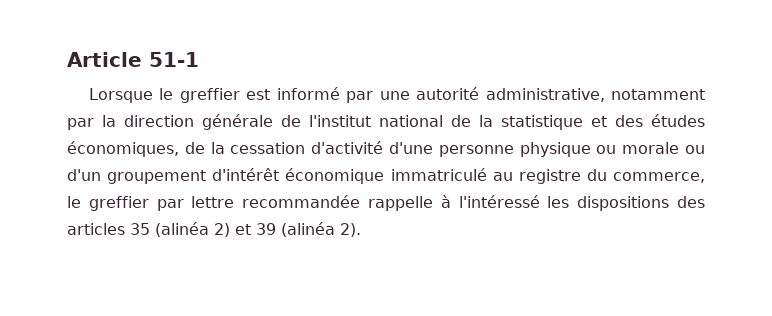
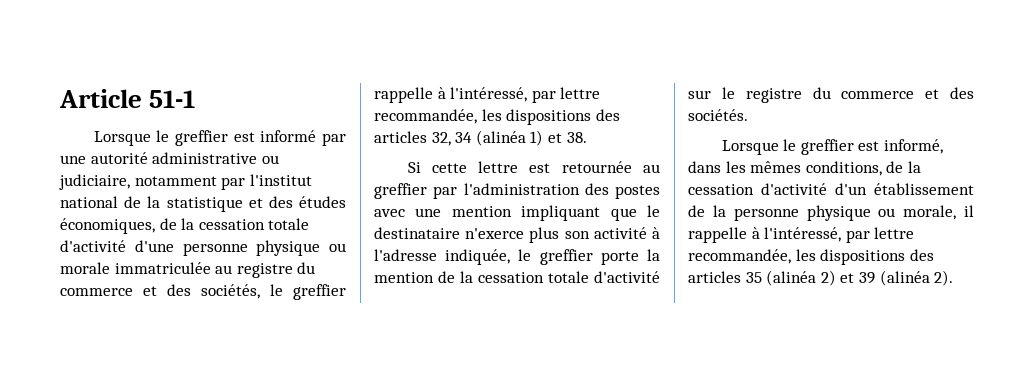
- Lorsque le greffier est informé par une autorité administrative, notamment par la direction générale de l'institut national de la statistique et des études économiques, de la cessation d'activité d'une personne physique ou morale ou d'un groupement d'intérêt économique immatriculé au registre du commerce, le greffier par lettre recommandée rappelle à l'intéressé les dispositions des articles 35 (alinéa 2) et 39 (alinéa 2).
+ Lorsque le greffier est informé par une autorité administrative ou judiciaire, notamment par l'institut national de la statistique et des études économiques, de la cessation totale d'activité d'une personne physique ou morale immatriculée au registre du commerce et des sociétés, le greffier rappelle à l'intéressé, par lettre recommandée, les dispositions des articles 32, 34 (alinéa 1) et 38.
+ Si cette lettre est retournée au greffier par l'administration des postes avec une mention impliquant que le destinataire n'exerce plus son activité à l'adresse indiquée, le greffier porte la mention de la cessation totale d'activité sur le registre du commerce et des sociétés.
+ Lorsque le greffier est informé, dans les mêmes conditions, de la cessation d'activité d'un établissement de la personne physique ou morale, il rappelle à l'intéressé, par lettre recommandée, les dispositions des articles 35 (alinéa 2) et 39 (alinéa 2).

